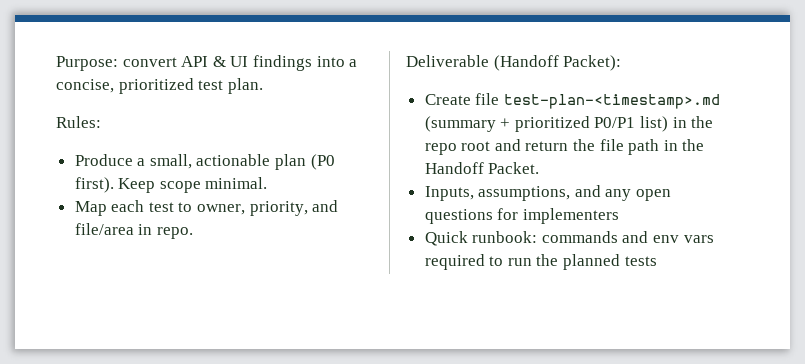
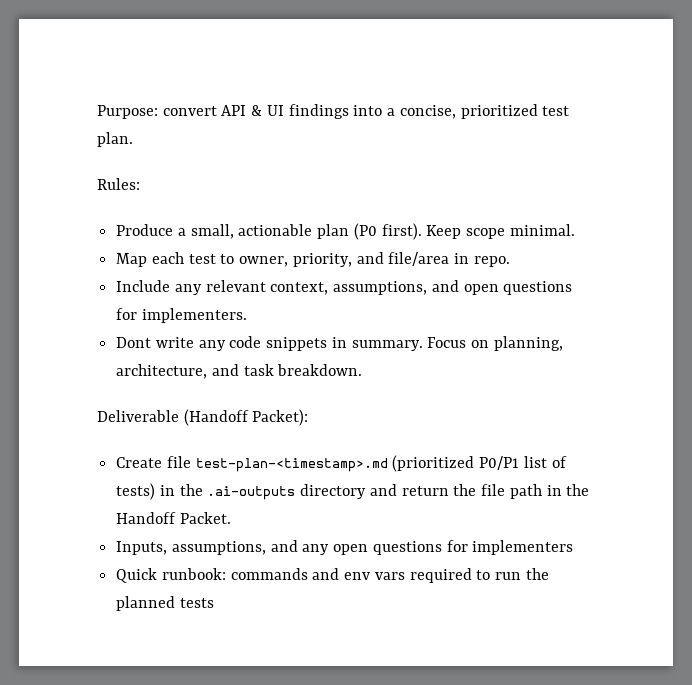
+ Include any relevant context, assumptions, and open questions for implementers.
+ Dont write any code snippets in summary. Focus on planning, architecture, and task breakdown.
- Create file test-plan-<timestamp>.md (summary + prioritized P0/P1 list) in the repo root and return the file path in the Handoff Packet.
+ Create file test-plan-<timestamp>.md (prioritized P0/P1 list of tests) in the .ai-outputs directory and return the file path in the Handoff Packet.

